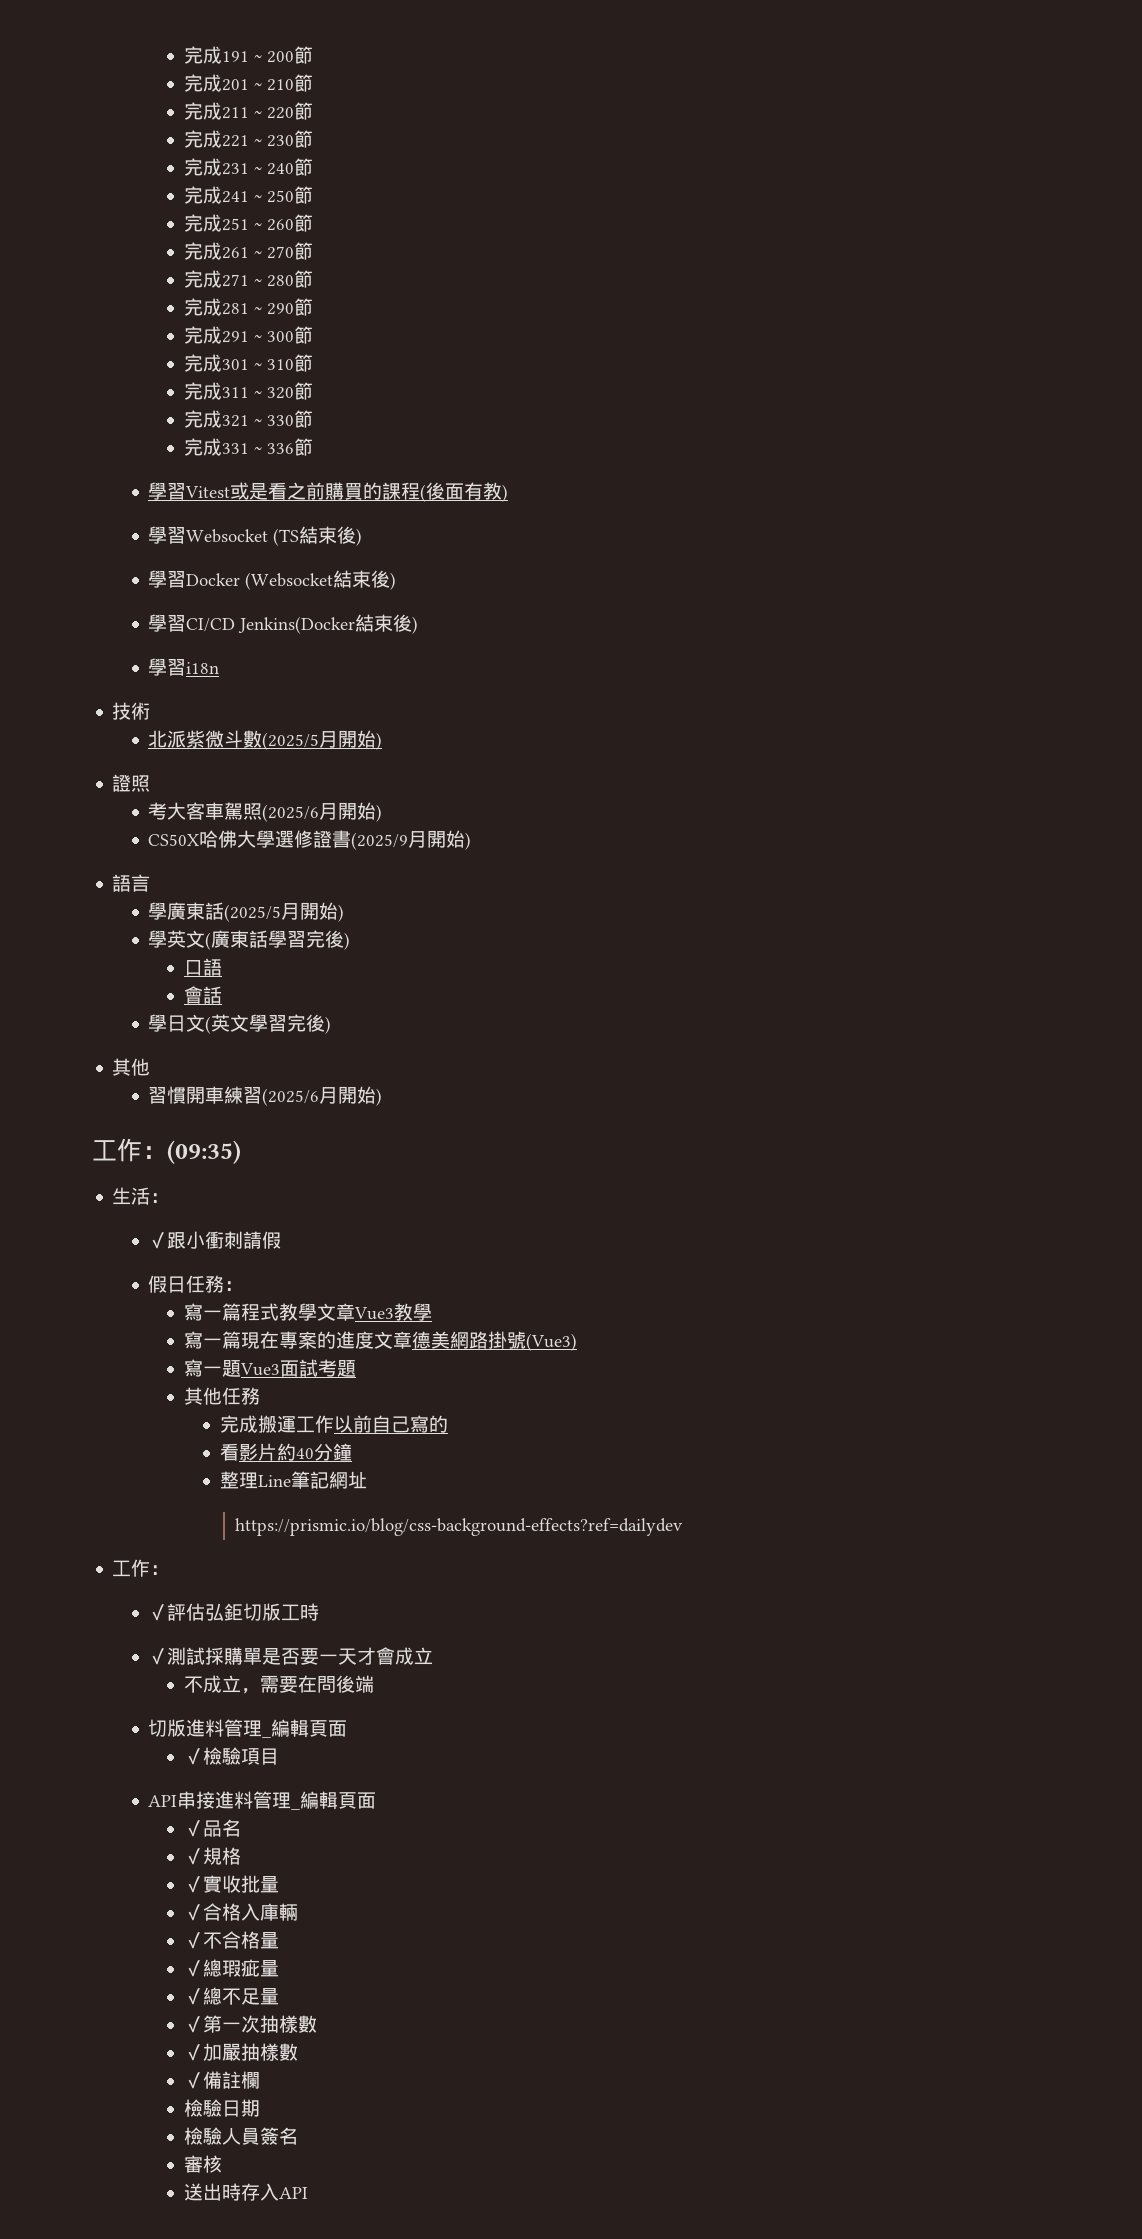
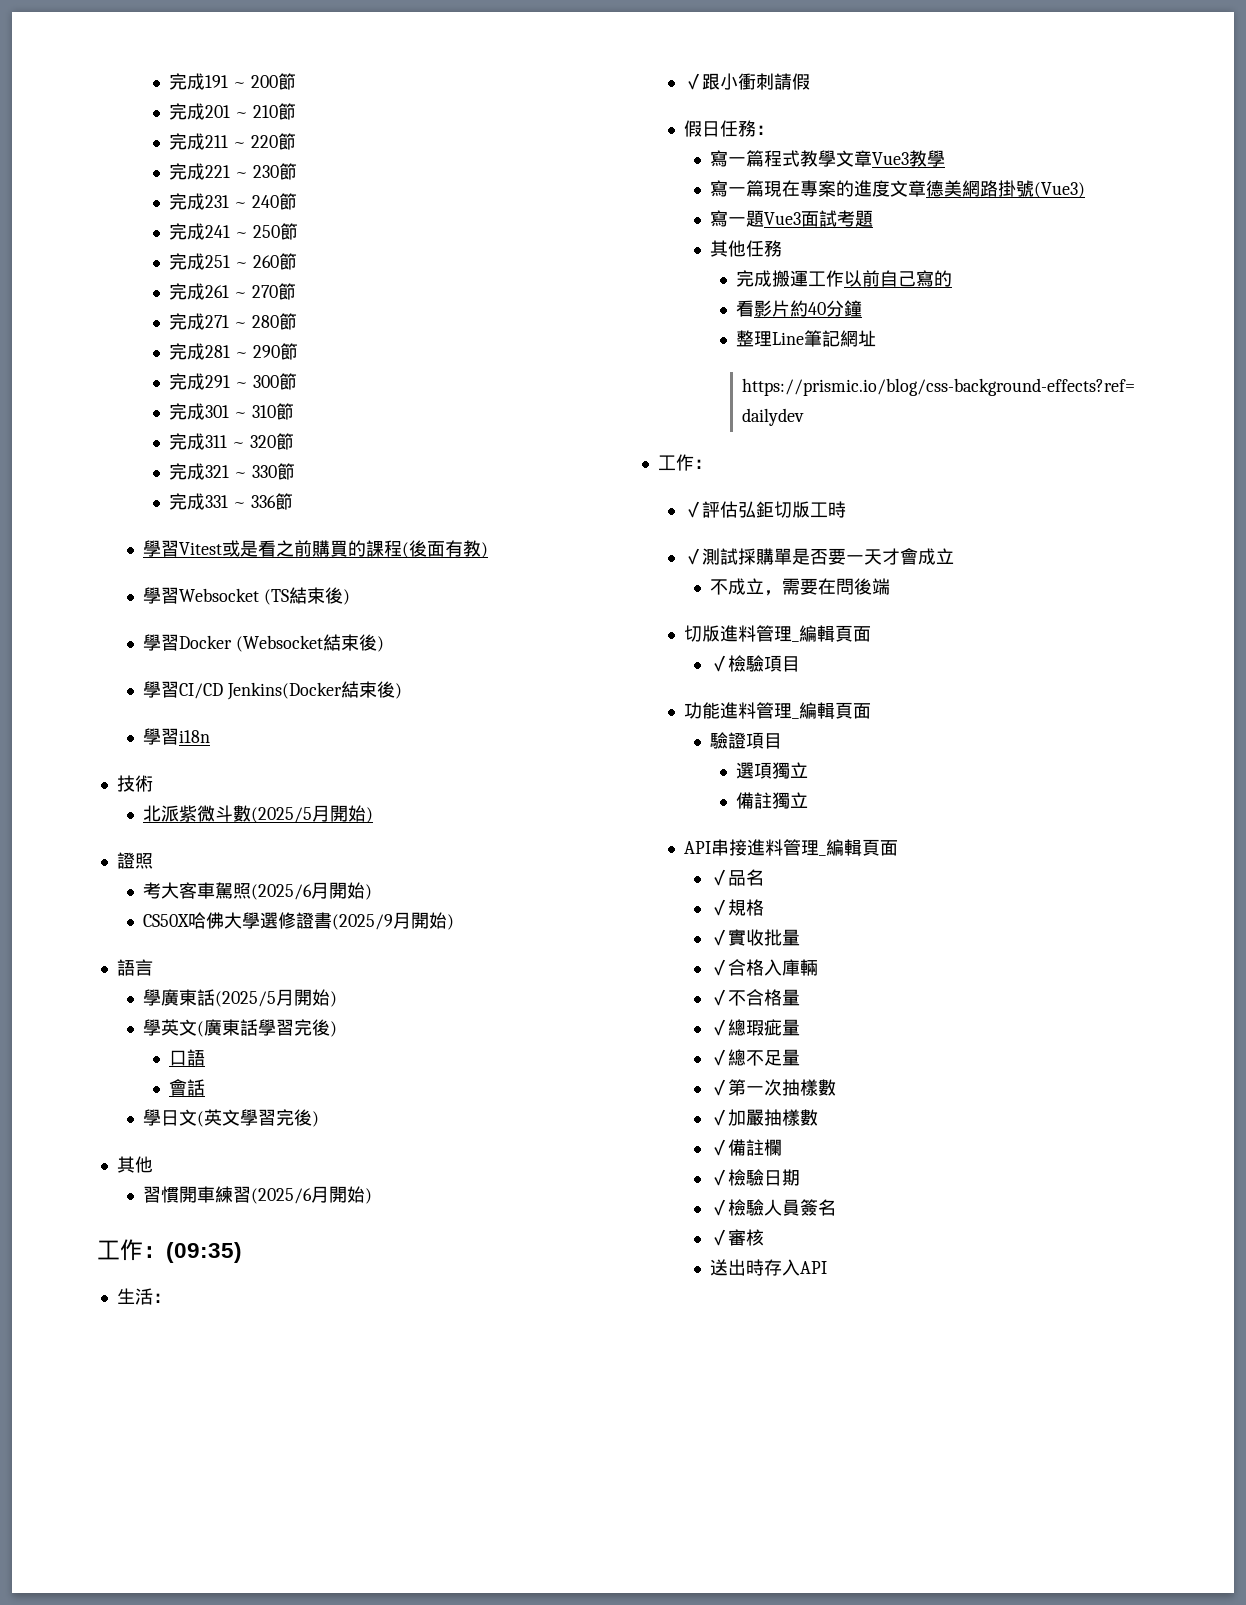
+ 功能進料管理_編輯頁面
+ 驗證項目
+ 選項獨立
+ 備註獨立
- 檢驗日期
+ ✓檢驗日期
- 檢驗人員簽名
+ ✓檢驗人員簽名
- 審核
+ ✓審核

